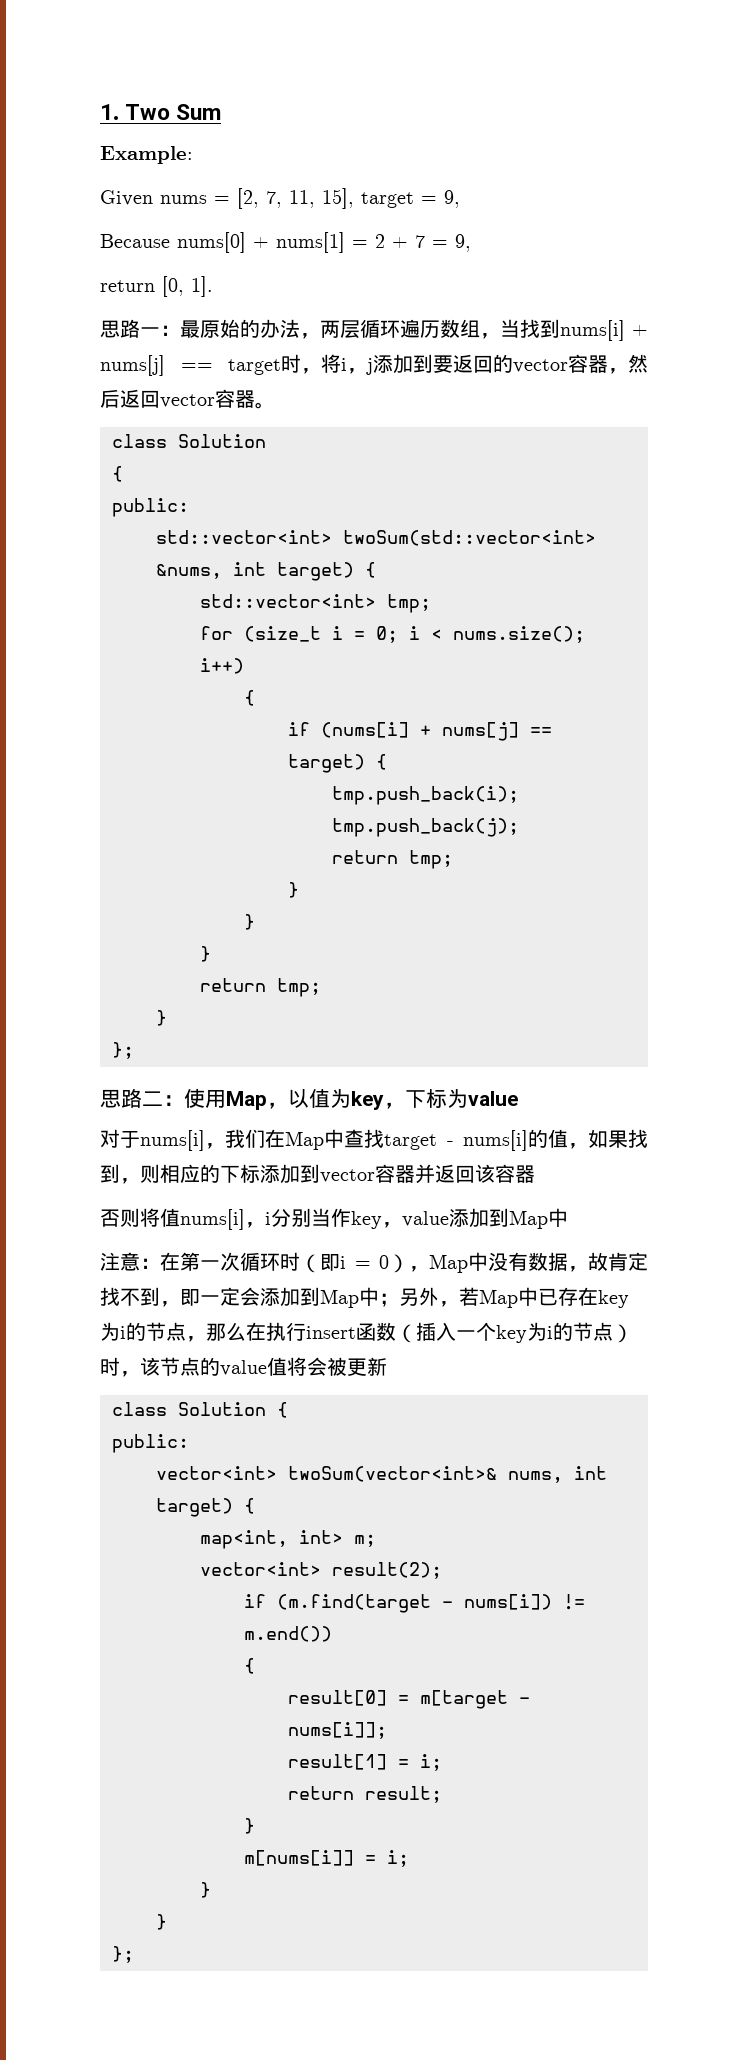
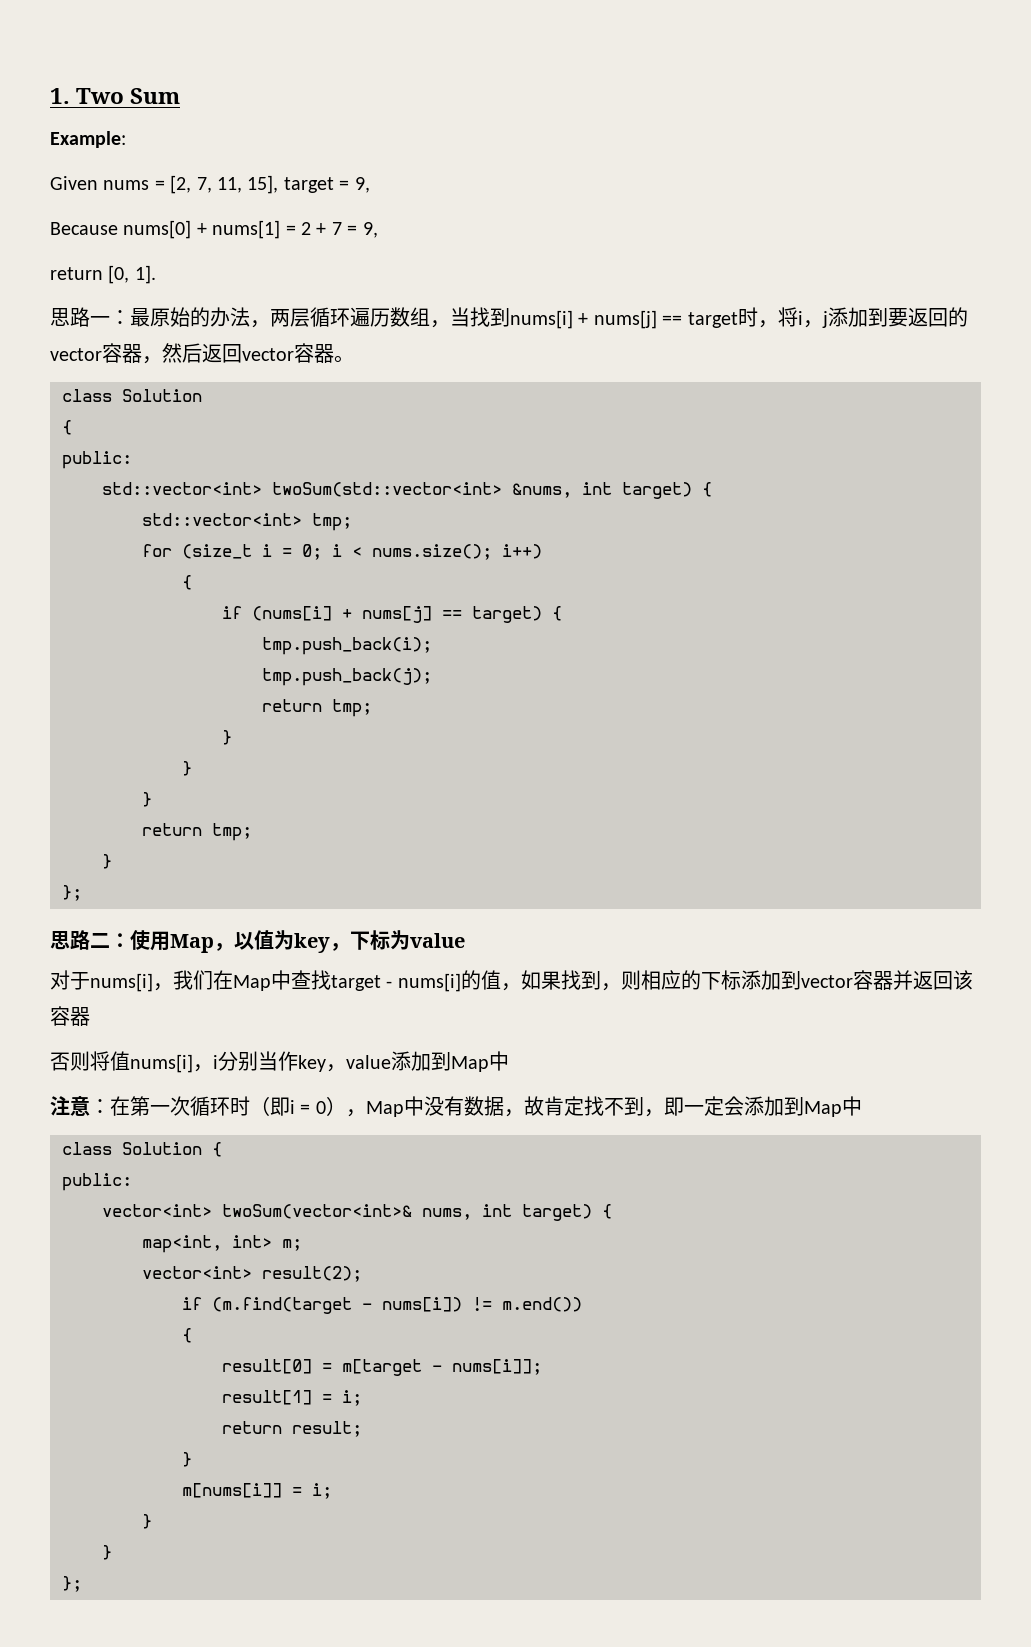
- 注意：在第一次循环时（即i = 0），Map中没有数据，故肯定找不到，即一定会添加到Map中；另外，若Map中已存在key为i的节点，那么在执行insert函数（插入一个key为i的节点）时，该节点的value值将会被更新
+ 注意：在第一次循环时（即i = 0），Map中没有数据，故肯定找不到，即一定会添加到Map中

